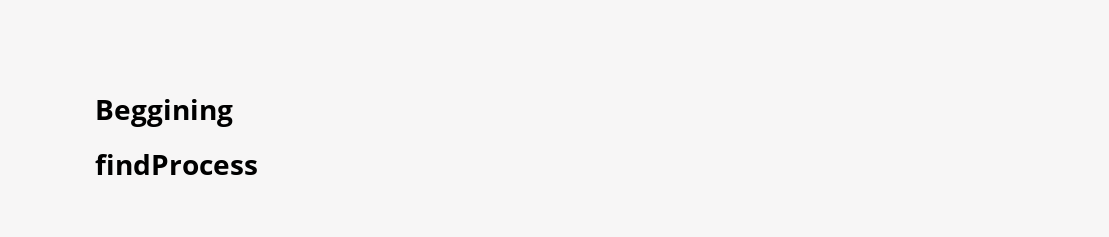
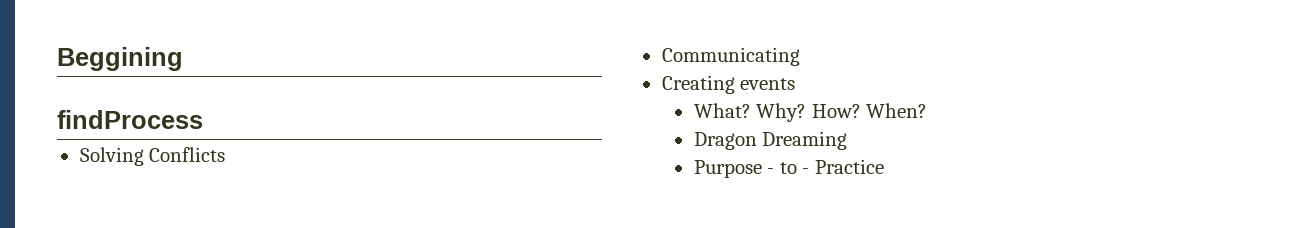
+ Solving Conflicts
+ Communicating
+ Creating events
+ What? Why? How? When?
+ Dragon Dreaming
+ Purpose - to - Practice

